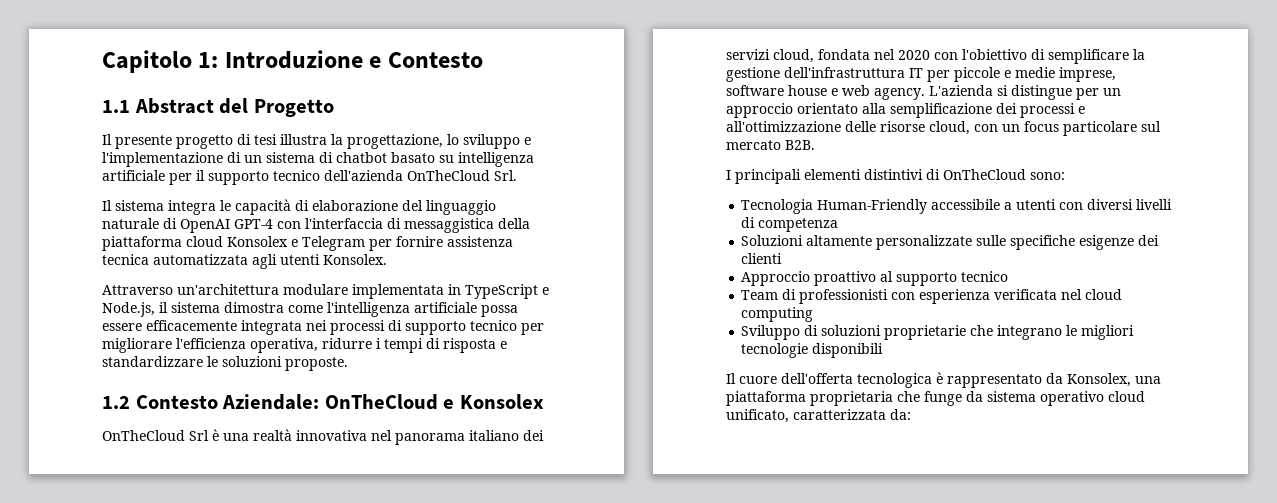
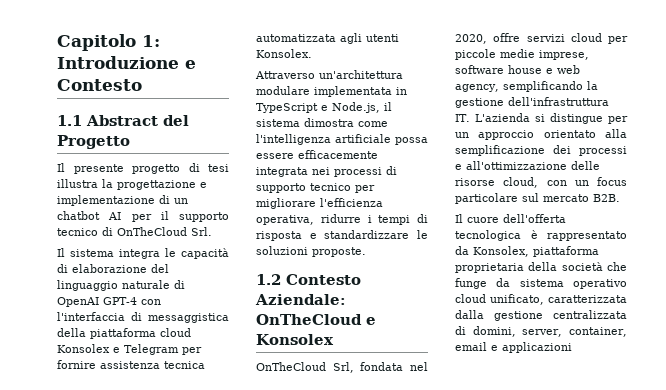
- Il presente progetto di tesi illustra la progettazione, lo sviluppo e l'implementazione di un sistema di chatbot basato su intelligenza artificiale per il supporto tecnico dell'azienda OnTheCloud Srl.
+ Il presente progetto di tesi illustra la progettazione e implementazione di un chatbot AI per il supporto tecnico di OnTheCloud Srl.
- OnTheCloud Srl è una realtà innovativa nel panorama italiano dei servizi cloud, fondata nel 2020 con l'obiettivo di semplificare la gestione dell'infrastruttura IT per piccole e medie imprese, software house e web agency. L'azienda si distingue per un approccio orientato alla semplificazione dei processi e all'ottimizzazione delle risorse cloud, con un focus particolare sul mercato B2B.
+ OnTheCloud Srl, fondata nel 2020, offre servizi cloud per piccole medie imprese, software house e web agency, semplificando la gestione dell'infrastruttura IT. L'azienda si distingue per un approccio orientato alla semplificazione dei processi e all'ottimizzazione delle risorse cloud, con un focus particolare sul mercato B2B.
- I principali elementi distintivi di OnTheCloud sono:
- Tecnologia Human-Friendly accessibile a utenti con diversi livelli di competenza
- Soluzioni altamente personalizzate sulle specifiche esigenze dei clienti
- Approccio proattivo al supporto tecnico
- Team di professionisti con esperienza verificata nel cloud computing
- Sviluppo di soluzioni proprietarie che integrano le migliori tecnologie disponibili
- Il cuore dell'offerta tecnologica è rappresentato da Konsolex, una piattaforma proprietaria che funge da sistema operativo cloud unificato, caratterizzata da:
+ Il cuore dell'offerta tecnologica è rappresentato da Konsolex, piattaforma proprietaria della società che funge da sistema operativo cloud unificato, caratterizzata dalla gestione centralizzata di domini, server, container, email e applicazioni

